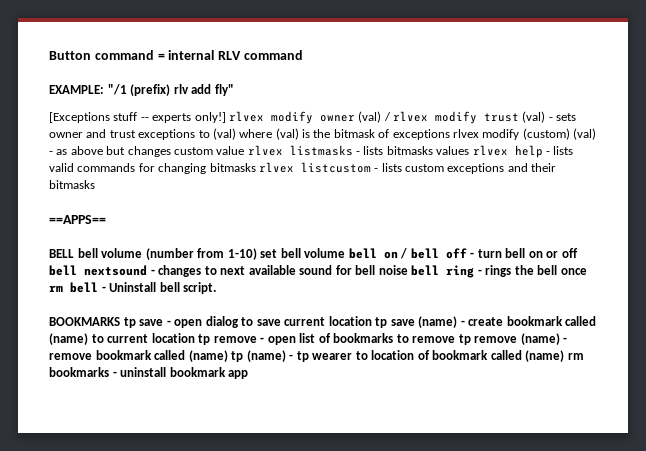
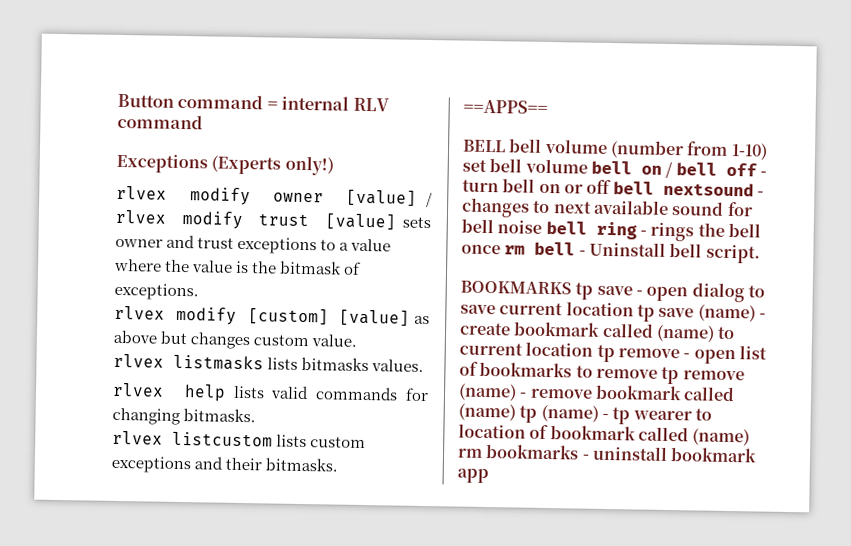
- EXAMPLE: "/1 (prefix) rlv add fly"
- [Exceptions stuff -- experts only!] rlvex modify owner (val) / rlvex modify trust (val) - sets owner and trust exceptions to (val) where (val) is the bitmask of exceptions rlvex modify (custom) (val) - as above but changes custom value rlvex listmasks - lists bitmasks values rlvex help - lists valid commands for changing bitmasks rlvex listcustom - lists custom exceptions and their bitmasks
+ Exceptions (Experts only!)
+ rlvex modify owner [value] / rlvex modify trust [value] sets owner and trust exceptions to a value where the value is the bitmask of exceptions.
+ rlvex modify [custom] [value] as above but changes custom value.
+ rlvex listmasks lists bitmasks values.
+ rlvex help lists valid commands for changing bitmasks.
+ rlvex listcustom lists custom exceptions and their bitmasks.

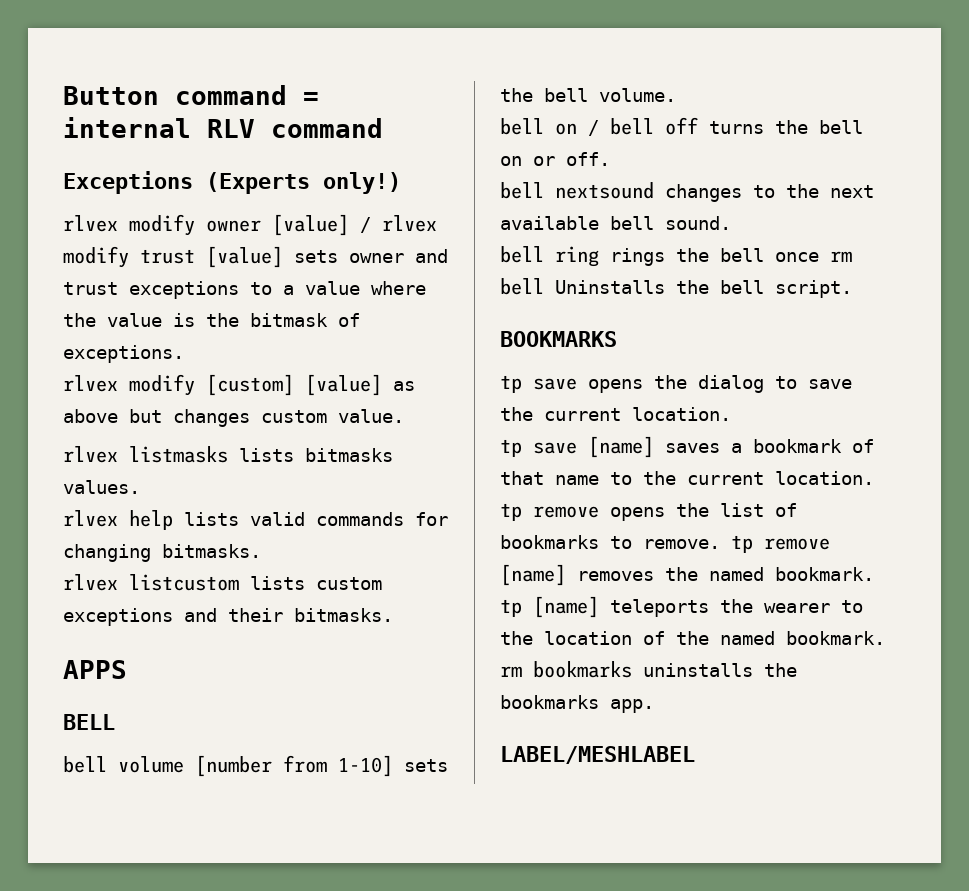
- ==APPS==
+ APPS
- BELL bell volume (number from 1-10) set bell volume bell on / bell off - turn bell on or off bell nextsound - changes to next available sound for bell noise bell ring - rings the bell once rm bell - Uninstall bell script.
+ BELL
+ bell volume [number from 1-10] sets the bell volume.
+ bell on / bell off turns the bell on or off.
+ bell nextsound changes to the next available bell sound.
+ bell ring rings the bell once rm bell Uninstalls the bell script.
- BOOKMARKS tp save - open dialog to save current location tp save (name) - create bookmark called (name) to current location tp remove - open list of bookmarks to remove tp remove (name) - remove bookmark called (name) tp (name) - tp wearer to location of bookmark called (name) rm bookmarks - uninstall bookmark app
+ BOOKMARKS
+ tp save opens the dialog to save the current location.
+ tp save [name] saves a bookmark of that name to the current location. tp remove opens the list of bookmarks to remove. tp remove [name] removes the named bookmark. tp [name] teleports the wearer to the location of the named bookmark. rm bookmarks uninstalls the bookmarks app.
+ LABEL/MESHLABEL

